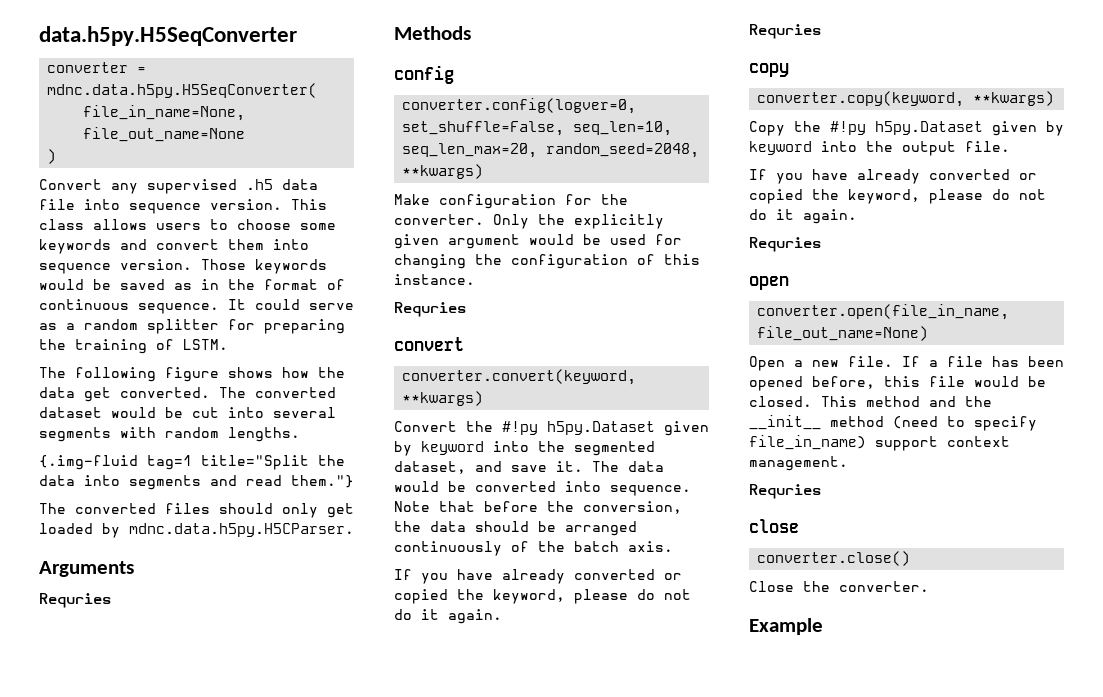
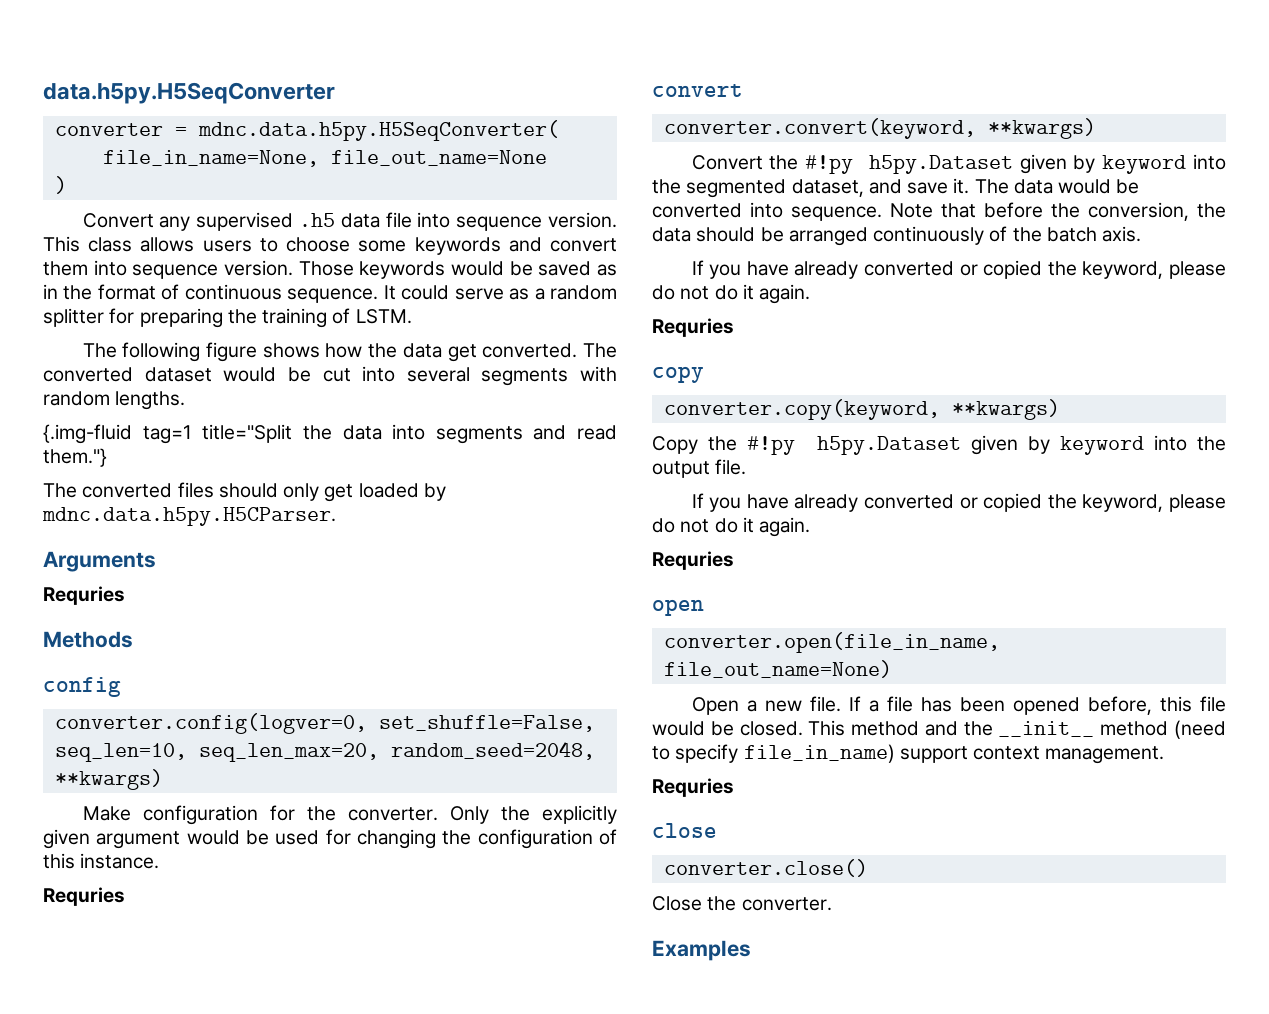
- Example
+ Examples

